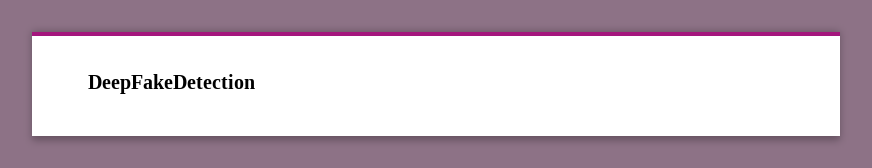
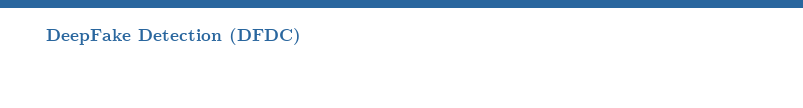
- DeepFakeDetection
+ DeepFake Detection (DFDC)

